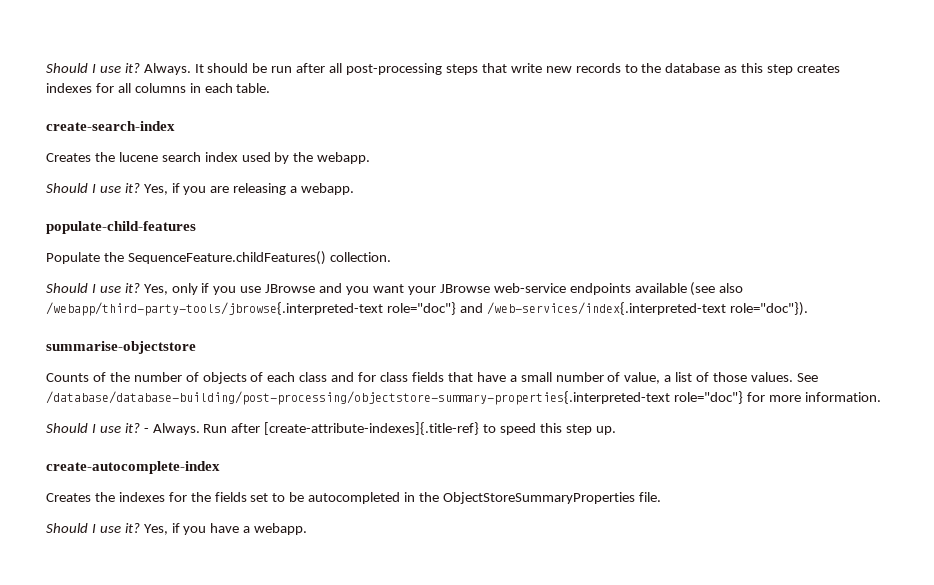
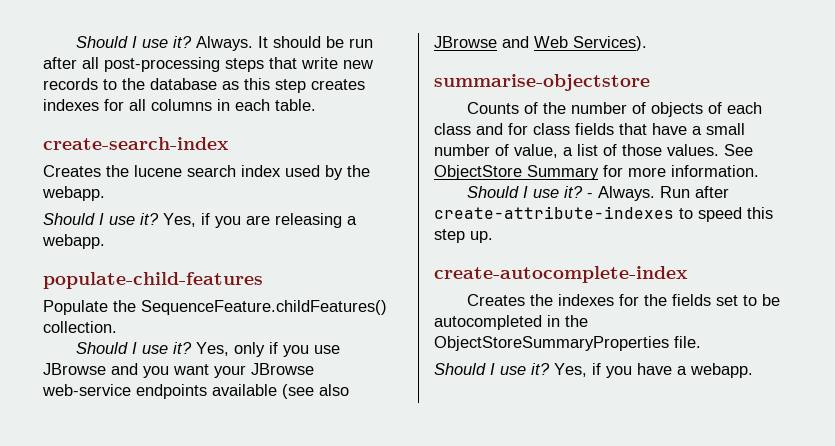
- Yes, only if you use JBrowse and you want your JBrowse web-service endpoints available (see also /webapp/third-party-tools/jbrowse{.interpreted-text role="doc"} and /web-services/index{.interpreted-text role="doc"}).
+ Yes, only if you use JBrowse and you want your JBrowse web-service endpoints available (see also JBrowse and Web Services).
- See /database/database-building/post-processing/objectstore-summary-properties{.interpreted-text role="doc"} for more information.
+ See ObjectStore Summary for more information.
- Run after [create-attribute-indexes]{.title-ref} to speed this step up.
+ Run after create-attribute-indexes to speed this step up.

